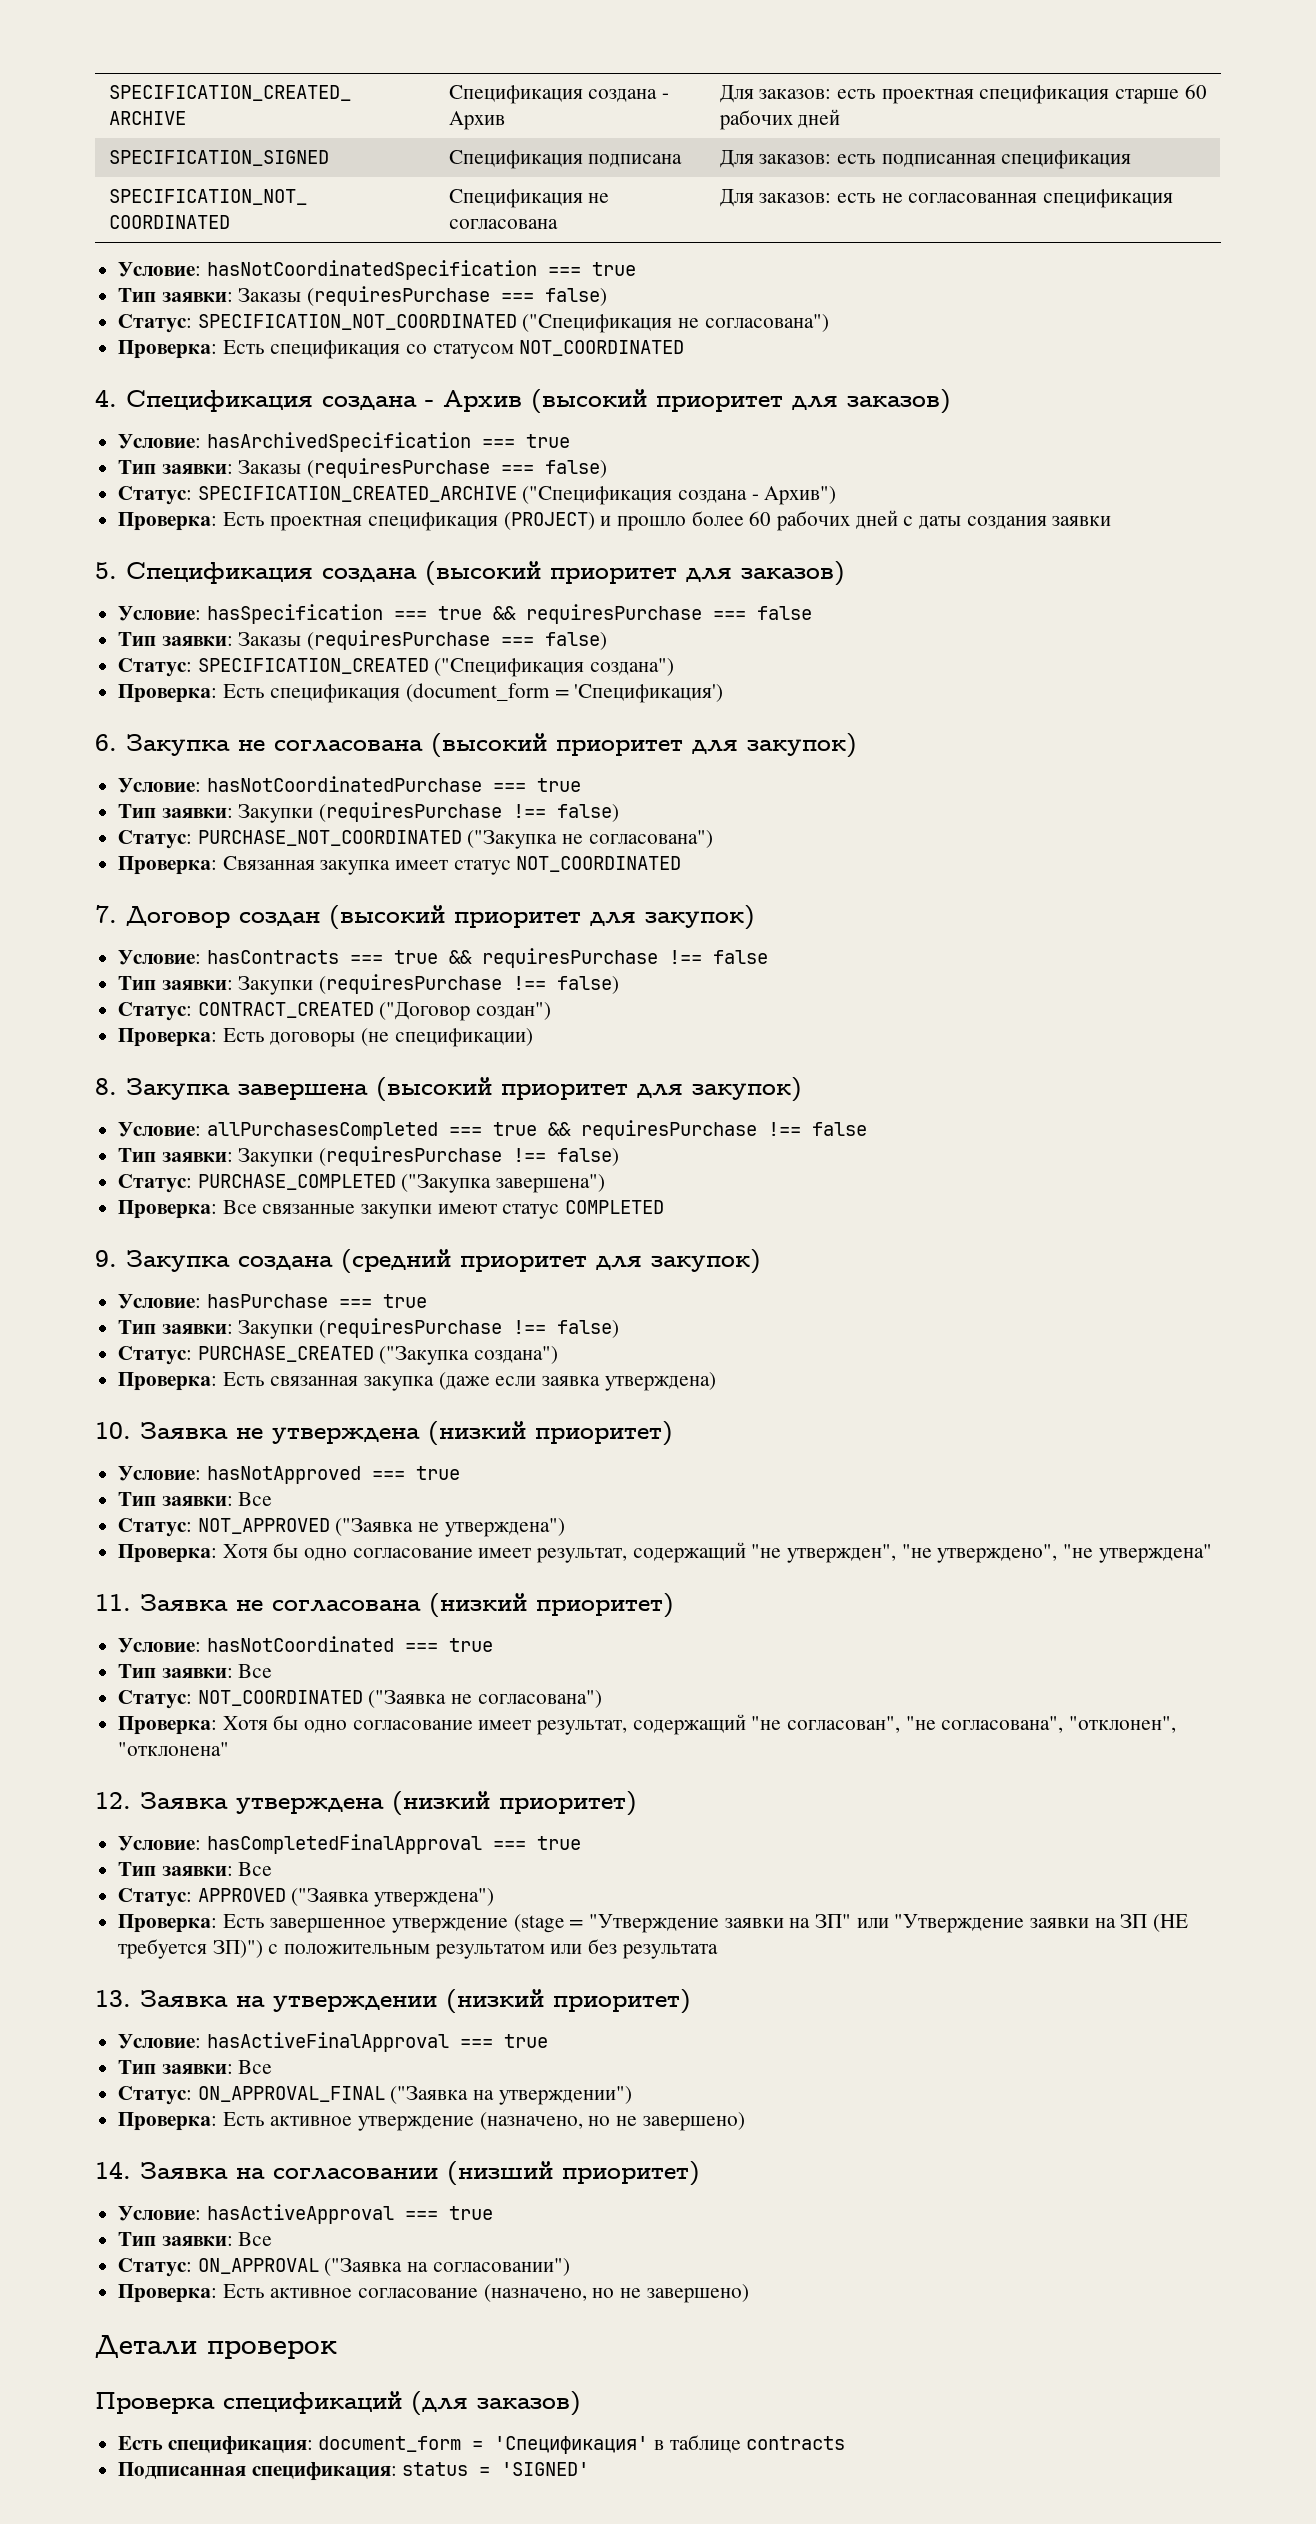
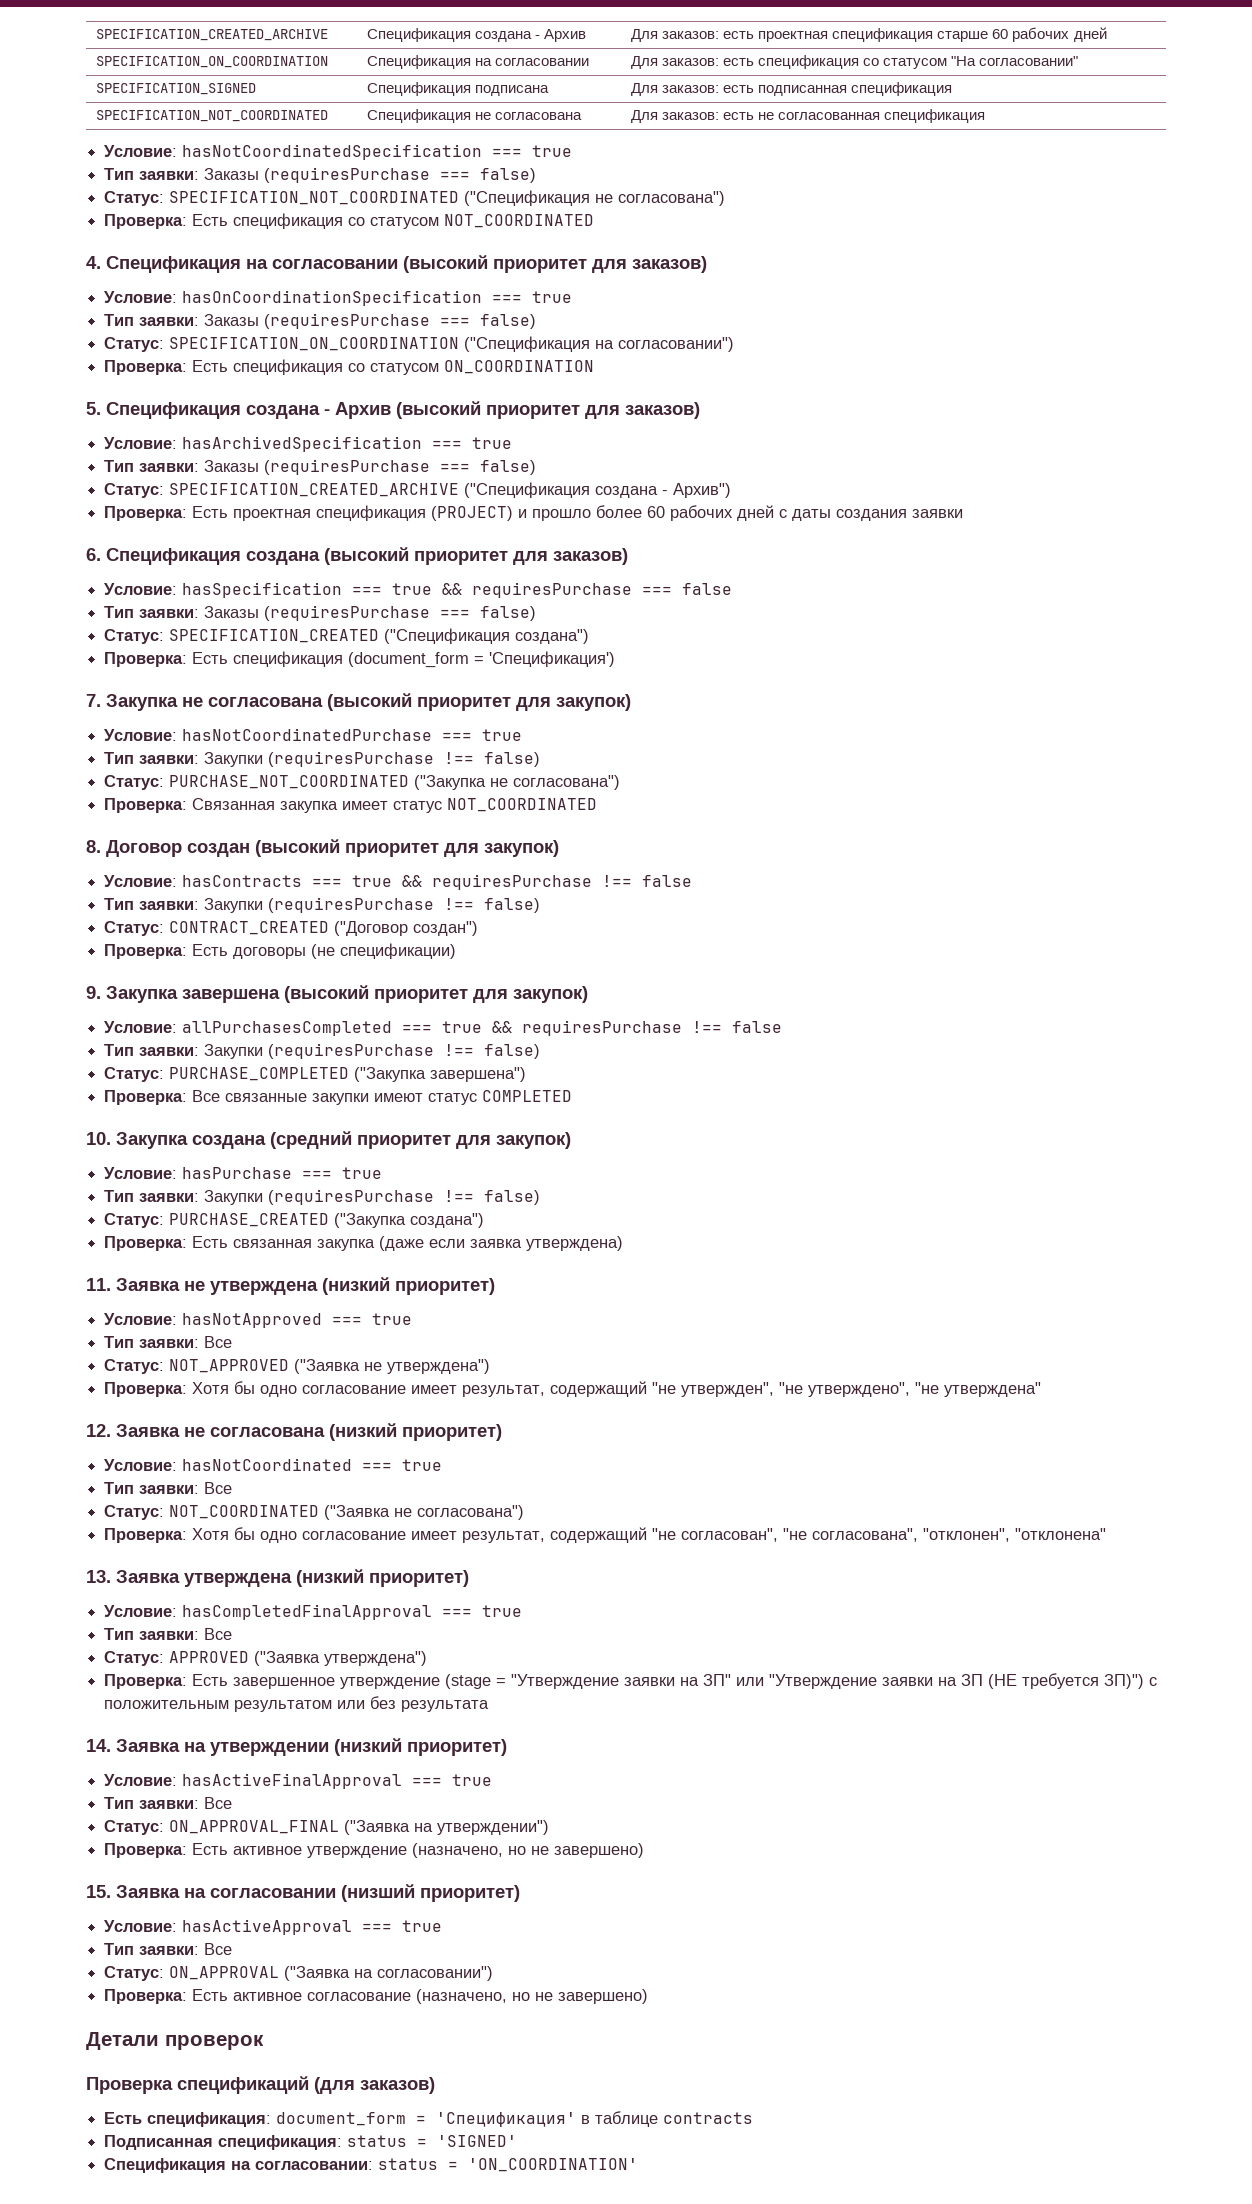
+ SPECIFICATION_ON_COORDINATION | Спецификация на согласовании | Для заказов: есть спецификация со статусом "На согласовании"
- 4. Спецификация создана - Архив (высокий приоритет для заказов)
+ 4. Спецификация на согласовании (высокий приоритет для заказов)
+ Условие: hasOnCoordinationSpecification === true
+ Тип заявки: Заказы (requiresPurchase === false)
+ Статус: SPECIFICATION_ON_COORDINATION ("Спецификация на согласовании")
+ Проверка: Есть спецификация со статусом ON_COORDINATION
+ 5. Спецификация создана - Архив (высокий приоритет для заказов)
- 5. Спецификация создана (высокий приоритет для заказов)
+ 6. Спецификация создана (высокий приоритет для заказов)
- 6. Закупка не согласована (высокий приоритет для закупок)
+ 7. Закупка не согласована (высокий приоритет для закупок)
- 7. Договор создан (высокий приоритет для закупок)
+ 8. Договор создан (высокий приоритет для закупок)
- 8. Закупка завершена (высокий приоритет для закупок)
+ 9. Закупка завершена (высокий приоритет для закупок)
- 9. Закупка создана (средний приоритет для закупок)
+ 10. Закупка создана (средний приоритет для закупок)
- 10. Заявка не утверждена (низкий приоритет)
+ 11. Заявка не утверждена (низкий приоритет)
- 11. Заявка не согласована (низкий приоритет)
+ 12. Заявка не согласована (низкий приоритет)
- 12. Заявка утверждена (низкий приоритет)
+ 13. Заявка утверждена (низкий приоритет)
- 13. Заявка на утверждении (низкий приоритет)
+ 14. Заявка на утверждении (низкий приоритет)
- 14. Заявка на согласовании (низший приоритет)
+ 15. Заявка на согласовании (низший приоритет)
+ Спецификация на согласовании: status = 'ON_COORDINATION'

